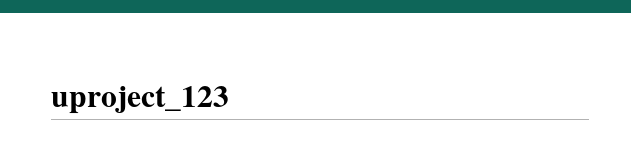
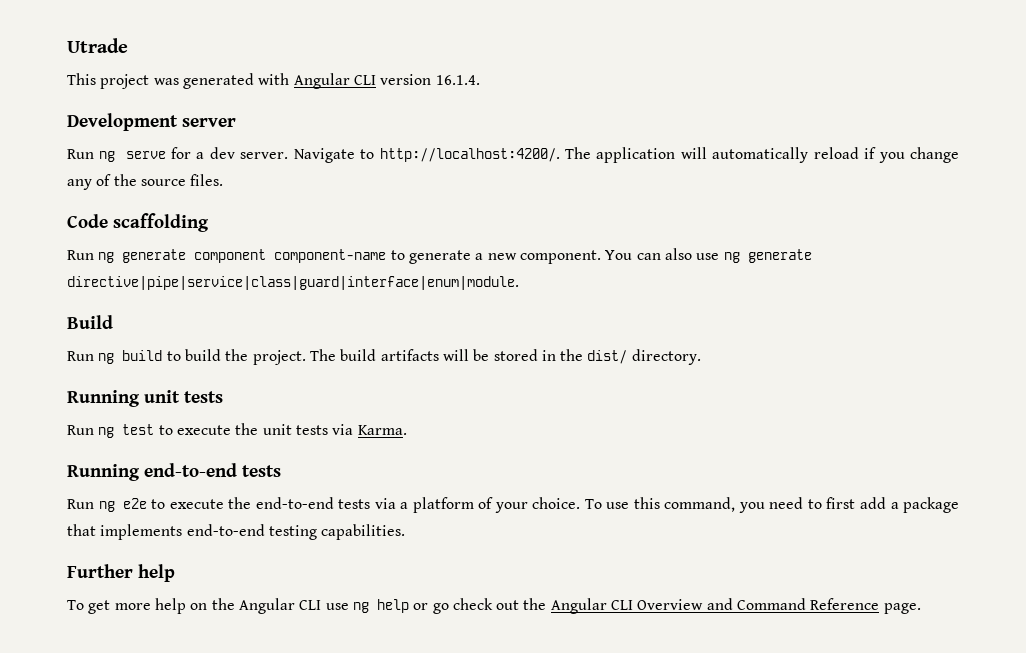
- uproject_123
+ Utrade
+ This project was generated with Angular CLI version 16.1.4.
+ Development server
+ Run ng serve for a dev server. Navigate to http://localhost:4200/. The application will automatically reload if you change any of the source files.
+ Code scaffolding
+ Run ng generate component component-name to generate a new component. You can also use ng generate directive|pipe|service|class|guard|interface|enum|module.
+ Build
+ Run ng build to build the project. The build artifacts will be stored in the dist/ directory.
+ Running unit tests
+ Run ng test to execute the unit tests via Karma.
+ Running end-to-end tests
+ Run ng e2e to execute the end-to-end tests via a platform of your choice. To use this command, you need to first add a package that implements end-to-end testing capabilities.
+ Further help
+ To get more help on the Angular CLI use ng help or go check out the Angular CLI Overview and Command Reference page.

